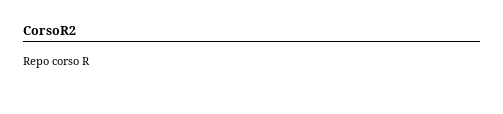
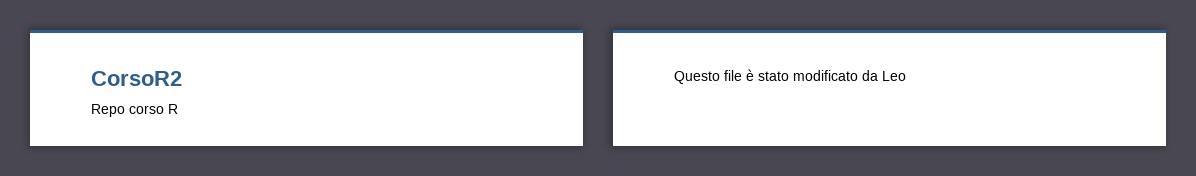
+ Questo file è stato modificato da Leo

